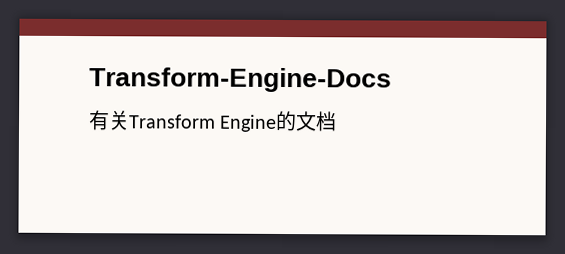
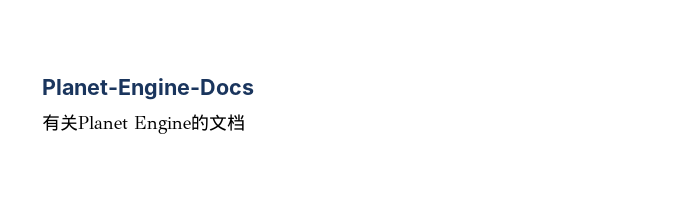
- Transform-Engine-Docs
+ Planet-Engine-Docs
- 有关Transform Engine的文档
+ 有关Planet Engine的文档

